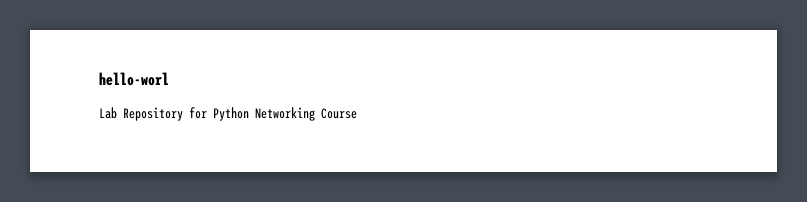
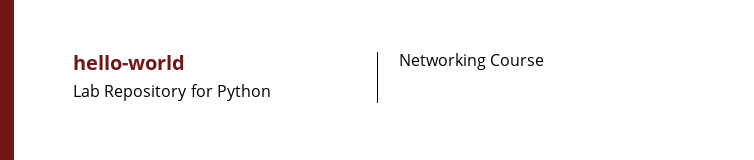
- hello-worl
+ hello-world

